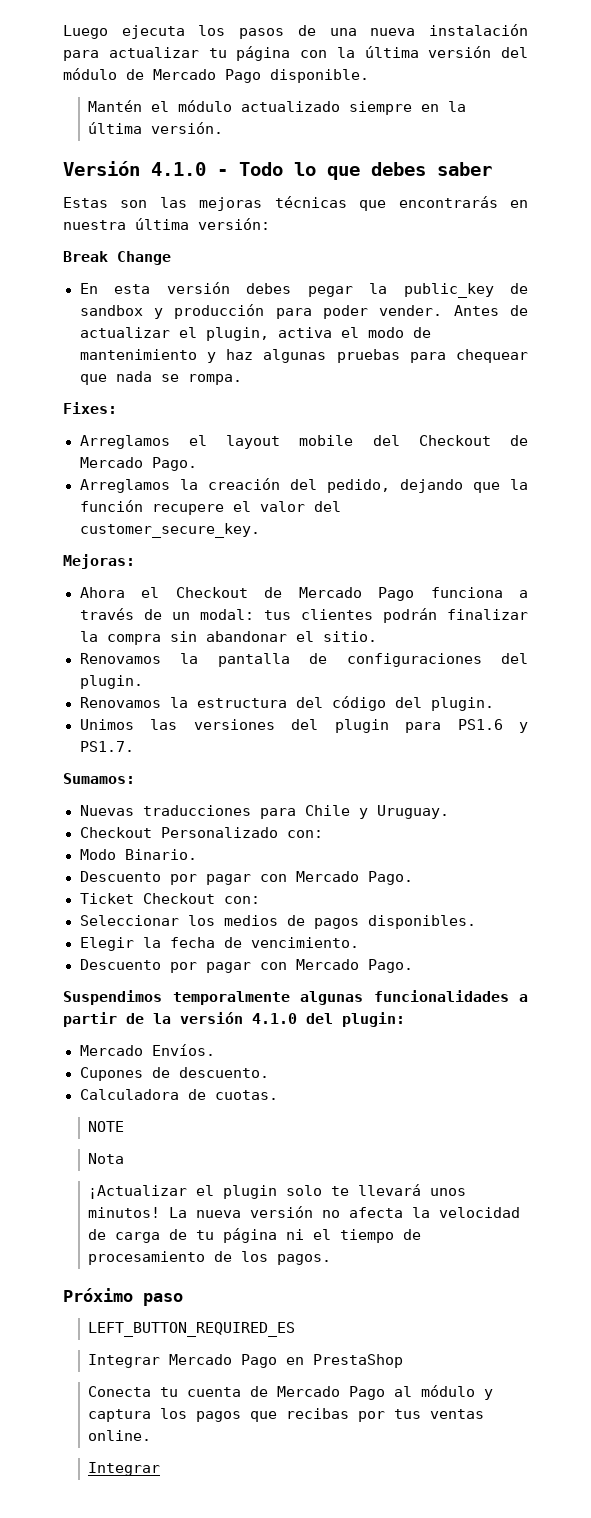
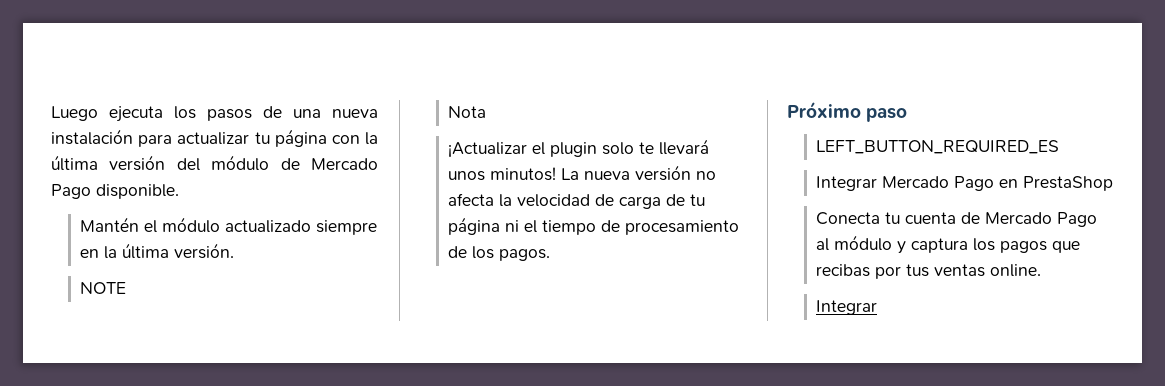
- Versión 4.1.0 - Todo lo que debes saber
- Estas son las mejoras técnicas que encontrarás en nuestra última versión:
- Break Change
- En esta versión debes pegar la public_key de sandbox y producción para poder vender. Antes de actualizar el plugin, activa el modo de mantenimiento y haz algunas pruebas para chequear que nada se rompa.
- Fixes:
- Arreglamos el layout mobile del Checkout de Mercado Pago.
- Arreglamos la creación del pedido, dejando que la función recupere el valor del customer_secure_key.
- Mejoras:
- Ahora el Checkout de Mercado Pago funciona a través de un modal: tus clientes podrán finalizar la compra sin abandonar el sitio.
- Renovamos la pantalla de configuraciones del plugin.
- Renovamos la estructura del código del plugin.
- Unimos las versiones del plugin para PS1.6 y PS1.7.
- Sumamos:
- Nuevas traducciones para Chile y Uruguay.
- Checkout Personalizado con:
- Modo Binario.
- Descuento por pagar con Mercado Pago.
- Ticket Checkout con:
- Seleccionar los medios de pagos disponibles.
- Elegir la fecha de vencimiento.
- Descuento por pagar con Mercado Pago.
- Suspendimos temporalmente algunas funcionalidades a partir de la versión 4.1.0 del plugin:
- Mercado Envíos.
- Cupones de descuento.
- Calculadora de cuotas.

